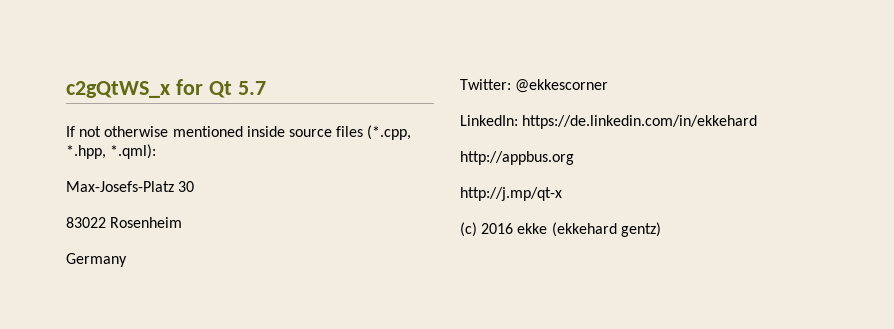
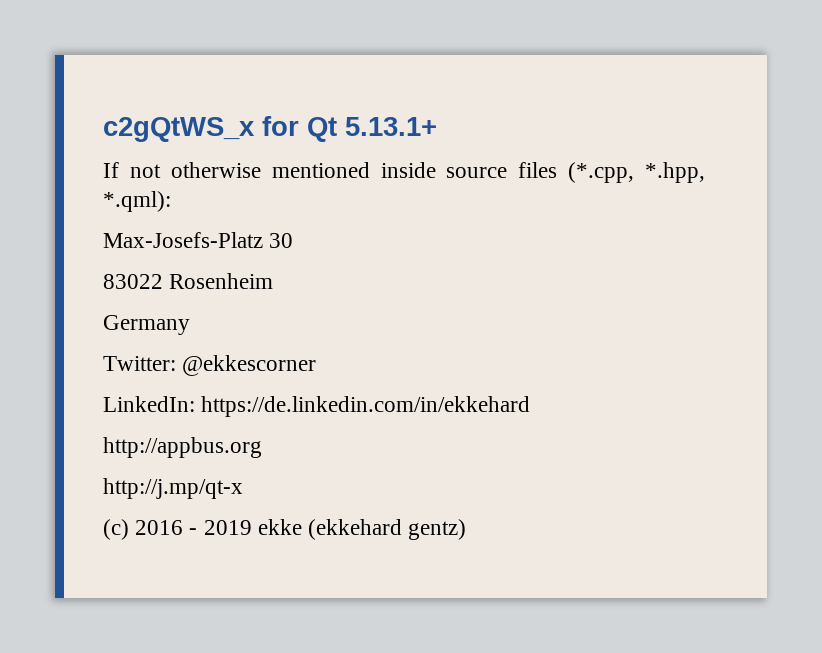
- c2gQtWS_x for Qt 5.7
+ c2gQtWS_x for Qt 5.13.1+
- (c) 2016 ekke (ekkehard gentz)
+ (c) 2016 - 2019 ekke (ekkehard gentz)

